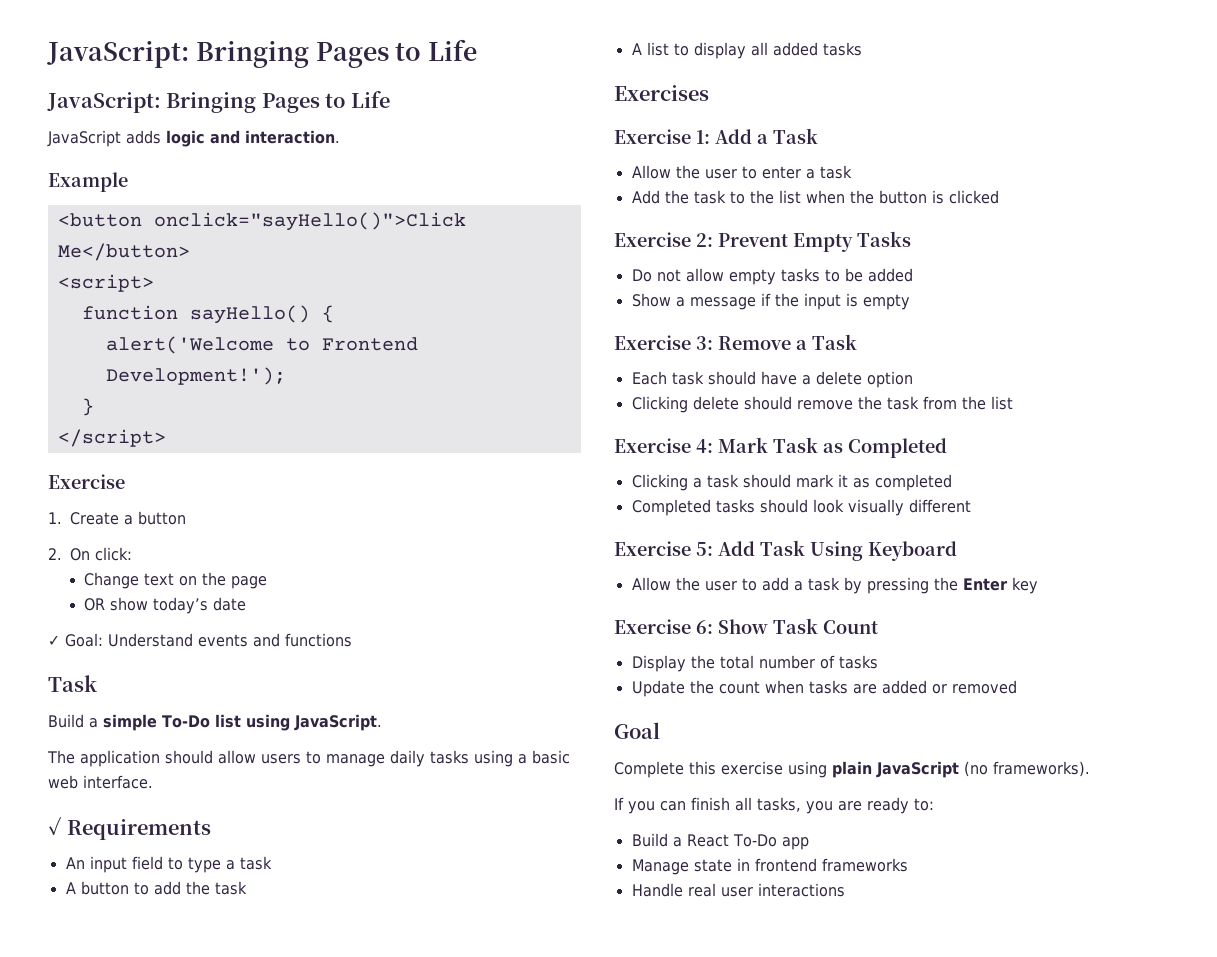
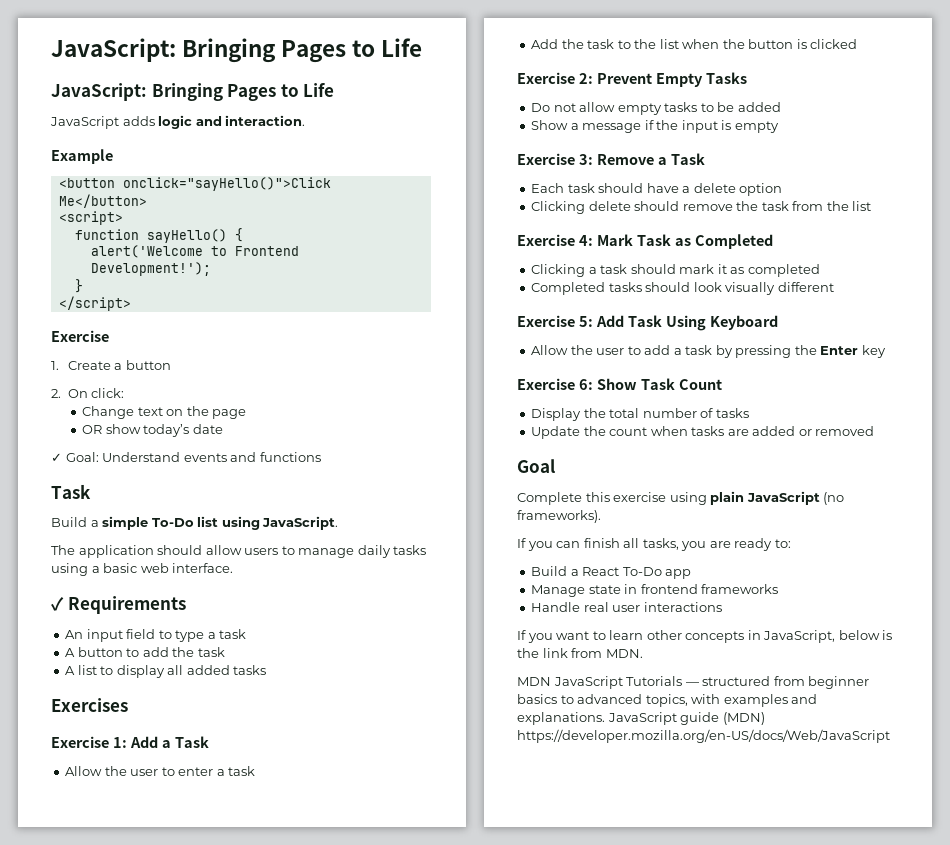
+ If you want to learn other concepts in JavaScript, below is the link from MDN.
+ MDN JavaScript Tutorials — structured from beginner basics to advanced topics, with examples and explanations. JavaScript guide (MDN) https://developer.mozilla.org/en-US/docs/Web/JavaScript

